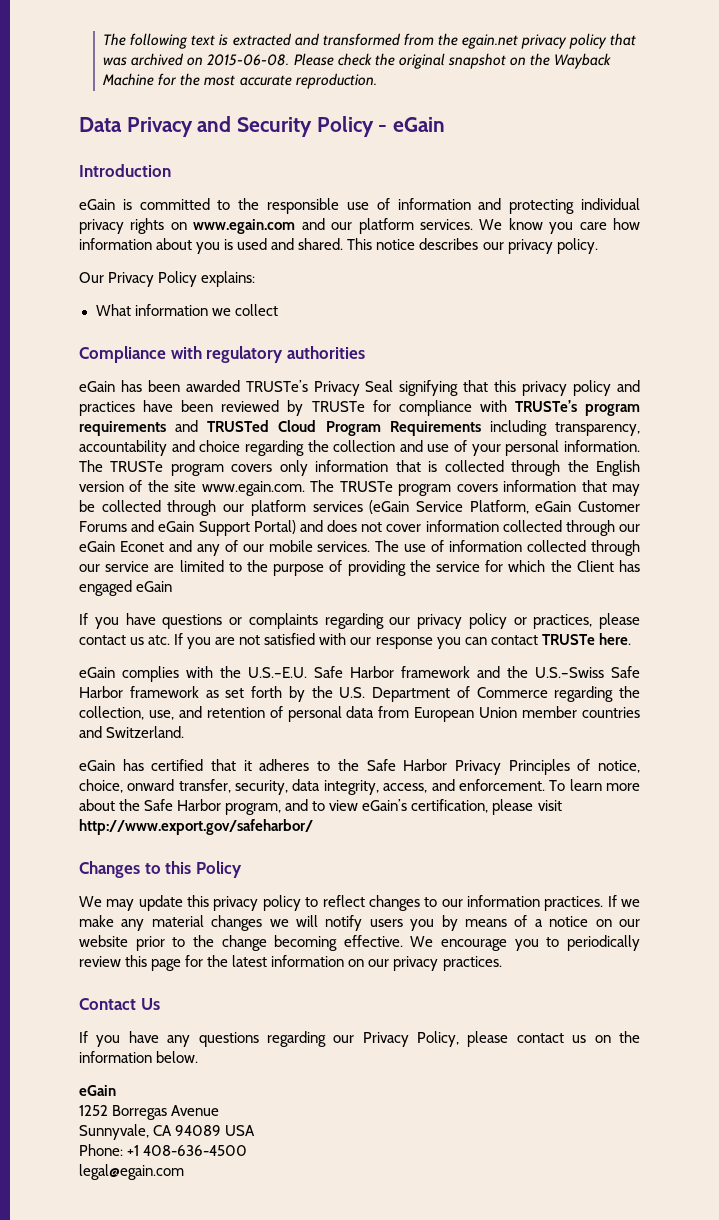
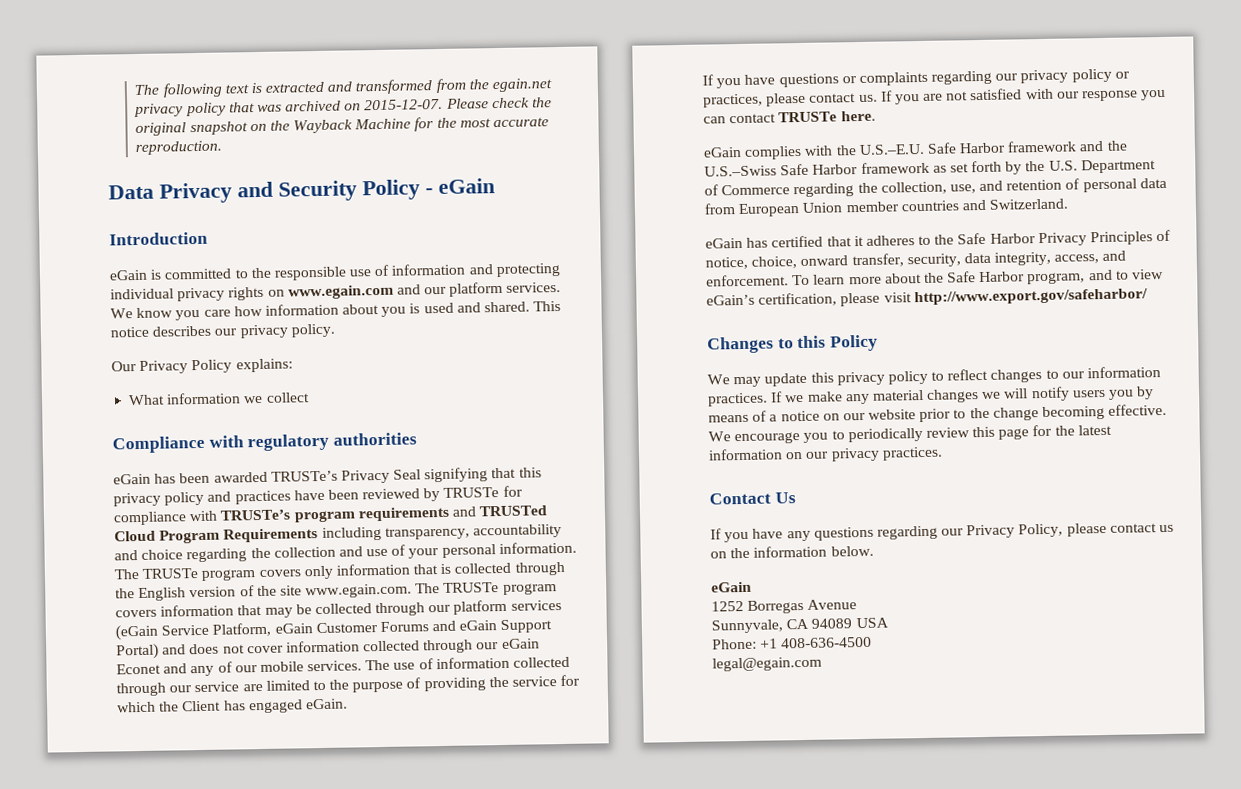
- The following text is extracted and transformed from the egain.net privacy policy that was archived on 2015-06-08.
+ The following text is extracted and transformed from the egain.net privacy policy that was archived on 2015-12-07.
- The use of information collected through our service are limited to the purpose of providing the service for which the Client has engaged eGain
+ The use of information collected through our service are limited to the purpose of providing the service for which the Client has engaged eGain.
- If you have questions or complaints regarding our privacy policy or practices, please contact us atc.
+ If you have questions or complaints regarding our privacy policy or practices, please contact us.

